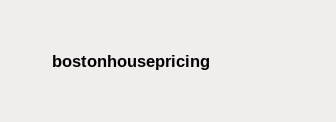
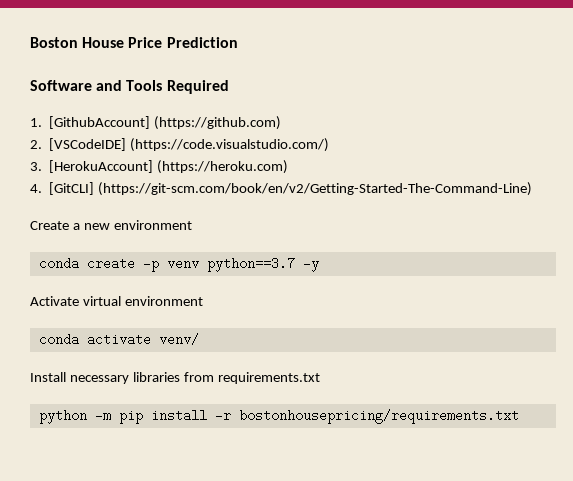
- bostonhousepricing
+ Boston House Price Prediction
+ Software and Tools Required
+ 1. [GithubAccount] (https://github.com)
+ 2. [VSCodeIDE] (https://code.visualstudio.com/)
+ 3. [HerokuAccount] (https://heroku.com)
+ 4. [GitCLI] (https://git-scm.com/book/en/v2/Getting-Started-The-Command-Line)
+ Create a new environment
+ conda create -p venv python==3.7 -y
+ Activate virtual environment
+ conda activate venv/
+ Install necessary libraries from requirements.txt
+ python -m pip install -r bostonhousepricing/requirements.txt

